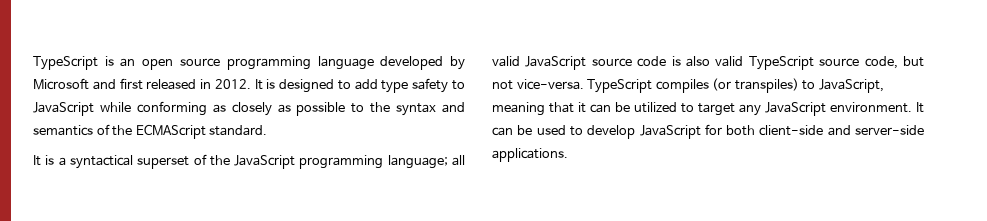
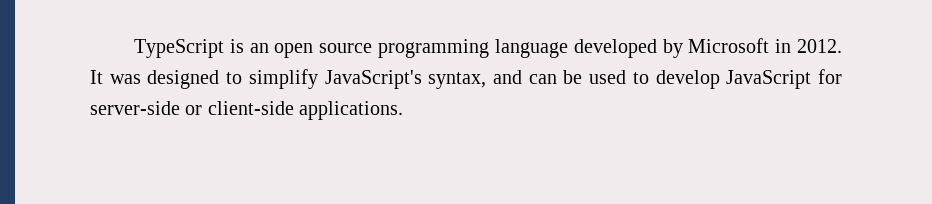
- TypeScript is an open source programming language developed by Microsoft and first released in 2012.
+ TypeScript is an open source programming language developed by Microsoft in 2012.
- It is designed to add type safety to JavaScript while conforming as closely as possible to the syntax and semantics of the ECMAScript standard.
- It is a syntactical superset of the JavaScript programming language; all valid JavaScript source code is also valid TypeScript source code, but not vice-versa. TypeScript compiles (or transpiles) to JavaScript, meaning that it can be utilized to target any JavaScript environment. It can be used to develop JavaScript for both client-side and server-side applications.
+ It was designed to simplify JavaScript's syntax, and can be used to develop JavaScript for server-side or client-side applications.

